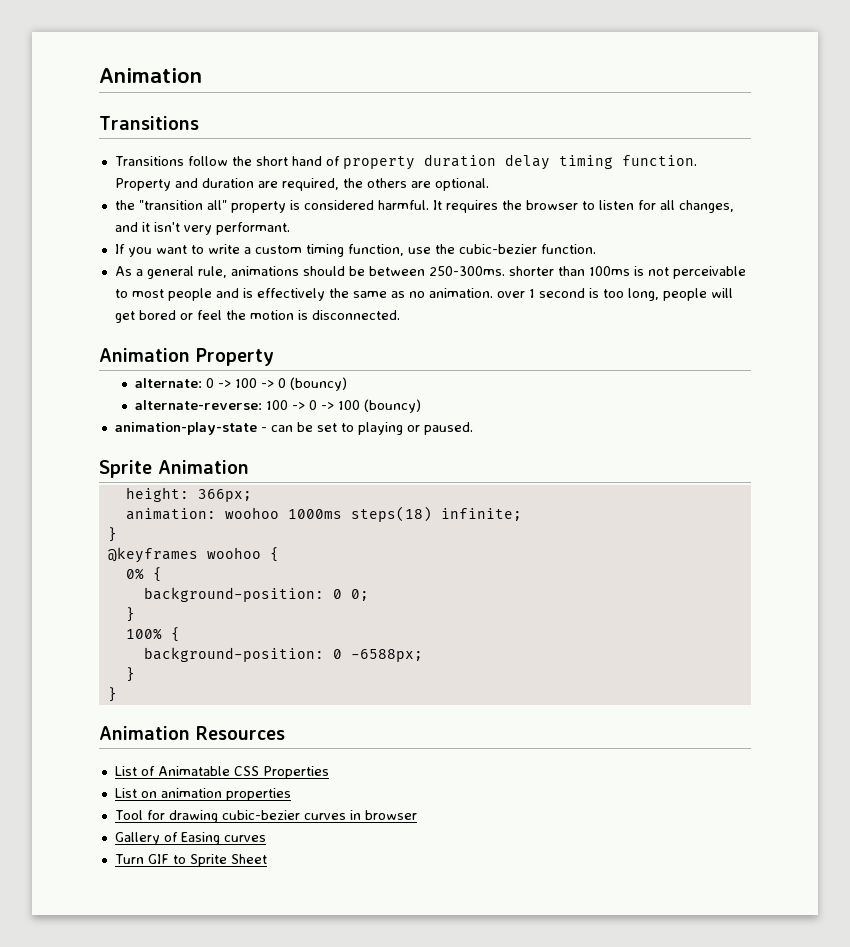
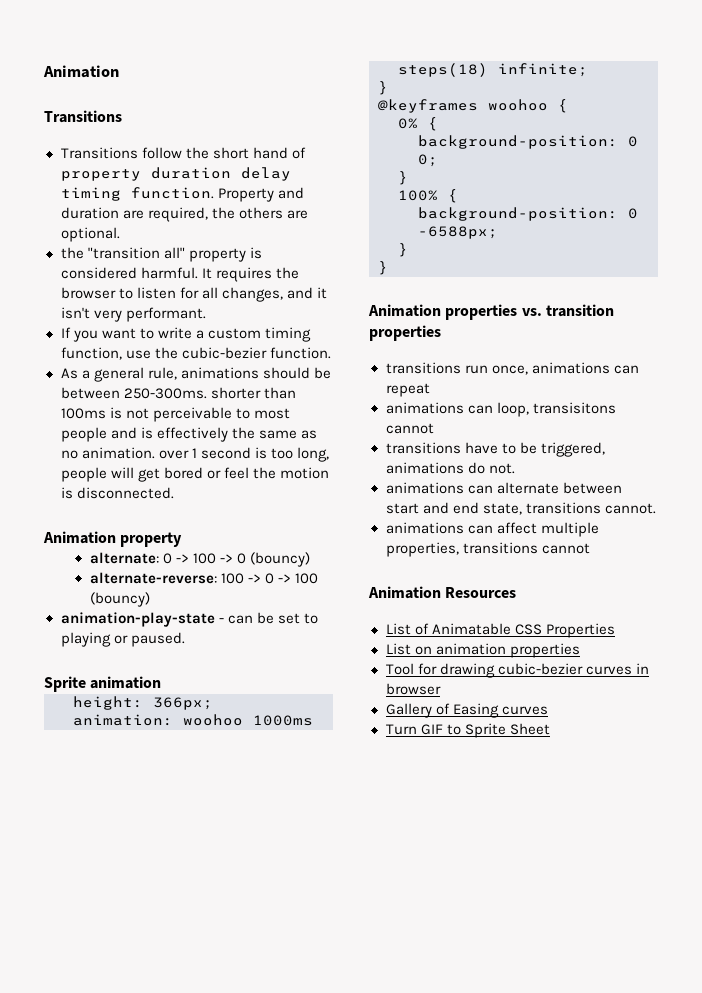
- Animation Property
+ Animation property
- Sprite Animation
+ Sprite animation
+ Animation properties vs. transition properties
+ transitions run once, animations can repeat
+ animations can loop, transisitons cannot
+ transitions have to be triggered, animations do not.
+ animations can alternate between start and end state, transitions cannot.
+ animations can affect multiple properties, transitions cannot

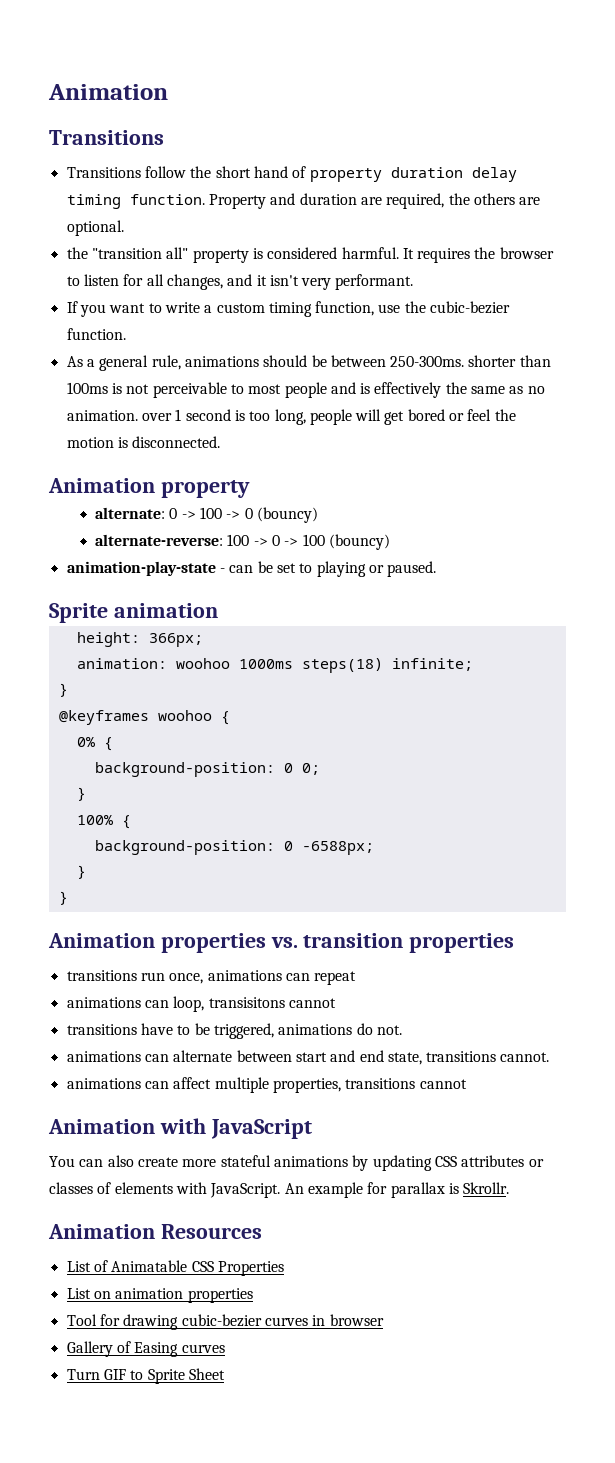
+ Animation with JavaScript
+ You can also create more stateful animations by updating CSS attributes or classes of elements with JavaScript. An example for parallax is Skrollr.

